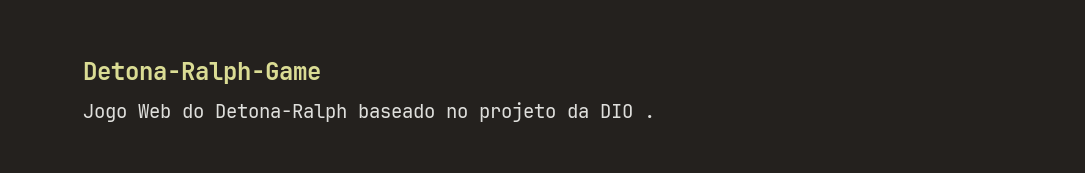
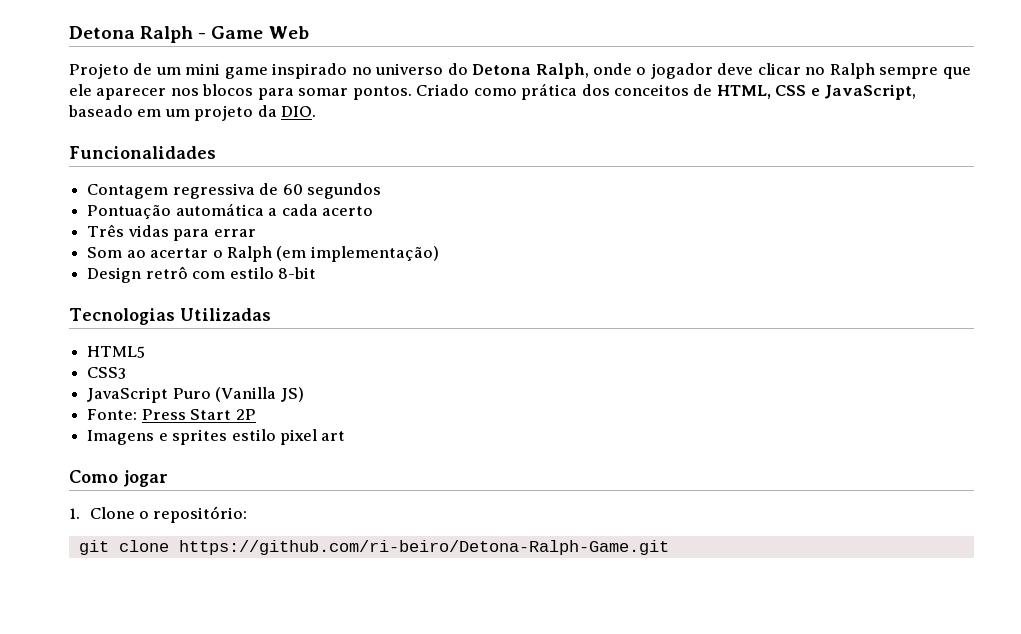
- Detona-Ralph-Game
- Jogo Web do Detona-Ralph baseado no projeto da DIO .
+ Detona Ralph - Game Web
+ Projeto de um mini game inspirado no universo do Detona Ralph, onde o jogador deve clicar no Ralph sempre que ele aparecer nos blocos para somar pontos. Criado como prática dos conceitos de HTML, CSS e JavaScript, baseado em um projeto da DIO.
+ Funcionalidades
+ Contagem regressiva de 60 segundos
+ Pontuação automática a cada acerto
+ Três vidas para errar
+ Som ao acertar o Ralph (em implementação)
+ Design retrô com estilo 8-bit
+ Tecnologias Utilizadas
+ HTML5
+ CSS3
+ JavaScript Puro (Vanilla JS)
+ Fonte: Press Start 2P
+ Imagens e sprites estilo pixel art
+ Como jogar
+ 1. Clone o repositório:
+ git clone https://github.com/ri-beiro/Detona-Ralph-Game.git

